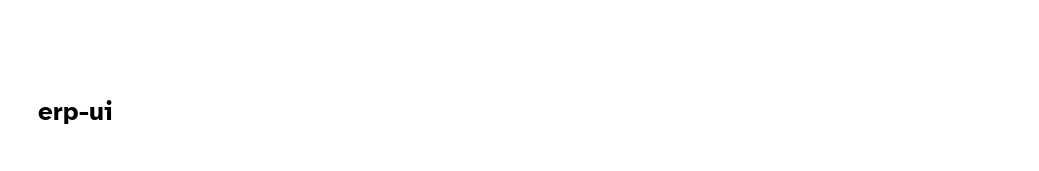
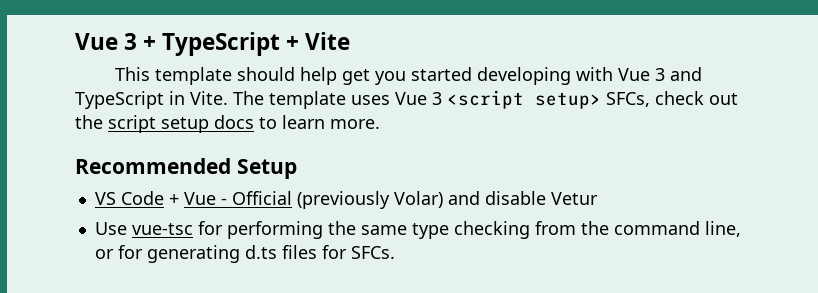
- erp-ui
+ Vue 3 + TypeScript + Vite
+ This template should help get you started developing with Vue 3 and TypeScript in Vite. The template uses Vue 3 <script setup> SFCs, check out the script setup docs to learn more.
+ Recommended Setup
+ VS Code + Vue - Official (previously Volar) and disable Vetur
+ Use vue-tsc for performing the same type checking from the command line, or for generating d.ts files for SFCs.

